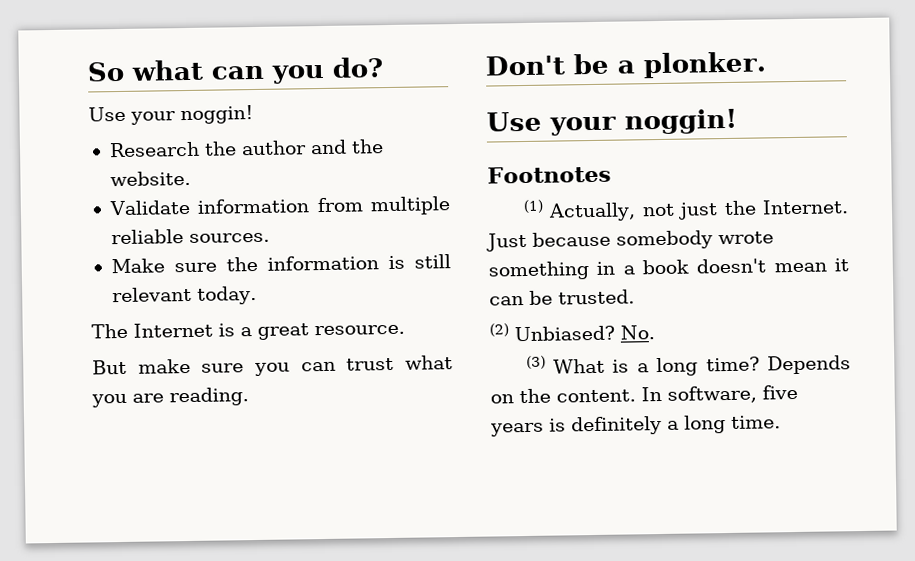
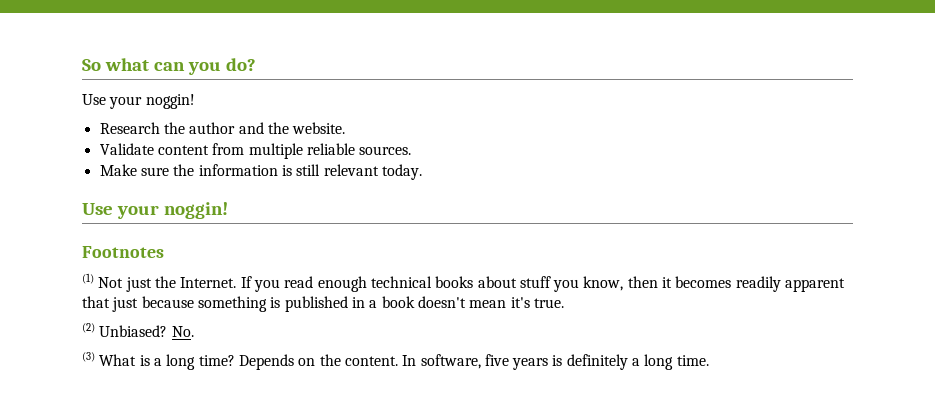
- Validate information from multiple reliable sources.
+ Validate content from multiple reliable sources.
- The Internet is a great resource.
- But make sure you can trust what you are reading.
- Don't be a plonker.
- (1) Actually, not just the Internet.
+ (1) Not just the Internet.
- Just because somebody wrote something in a book doesn't mean it can be trusted.
+ If you read enough technical books about stuff you know, then it becomes readily apparent that just because something is published in a book doesn't mean it's true.

